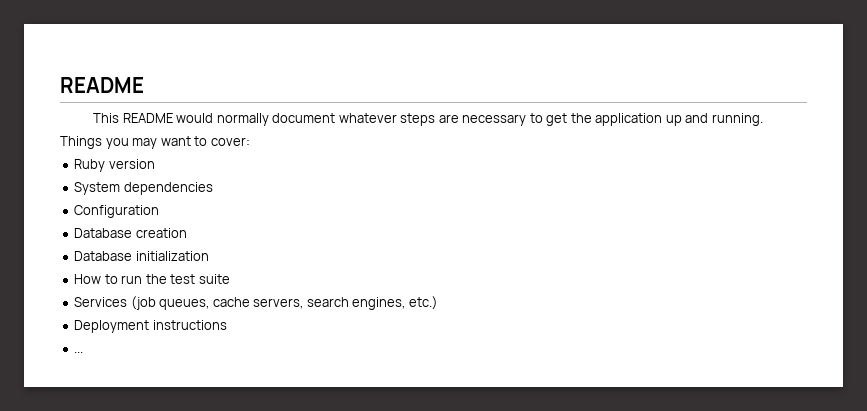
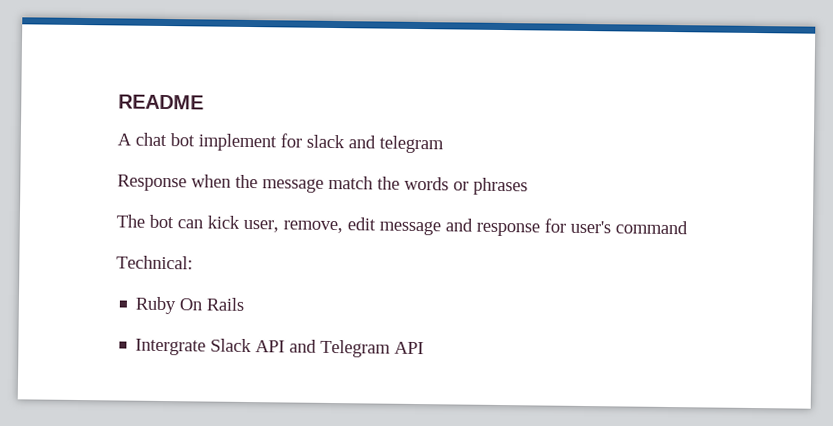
- This README would normally document whatever steps are necessary to get the application up and running.
- Things you may want to cover:
- Ruby version
- System dependencies
- Configuration
- Database creation
- Database initialization
- How to run the test suite
- Services (job queues, cache servers, search engines, etc.)
- Deployment instructions
- ...
+ A chat bot implement for slack and telegram
+ Response when the message match the words or phrases
+ The bot can kick user, remove, edit message and response for user's command
+ Technical:
+ Ruby On Rails
+ Intergrate Slack API and Telegram API

